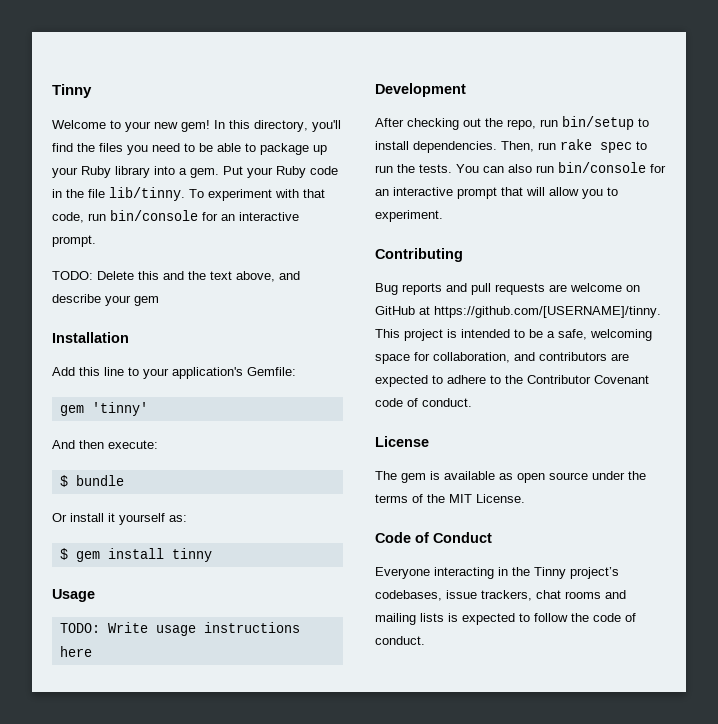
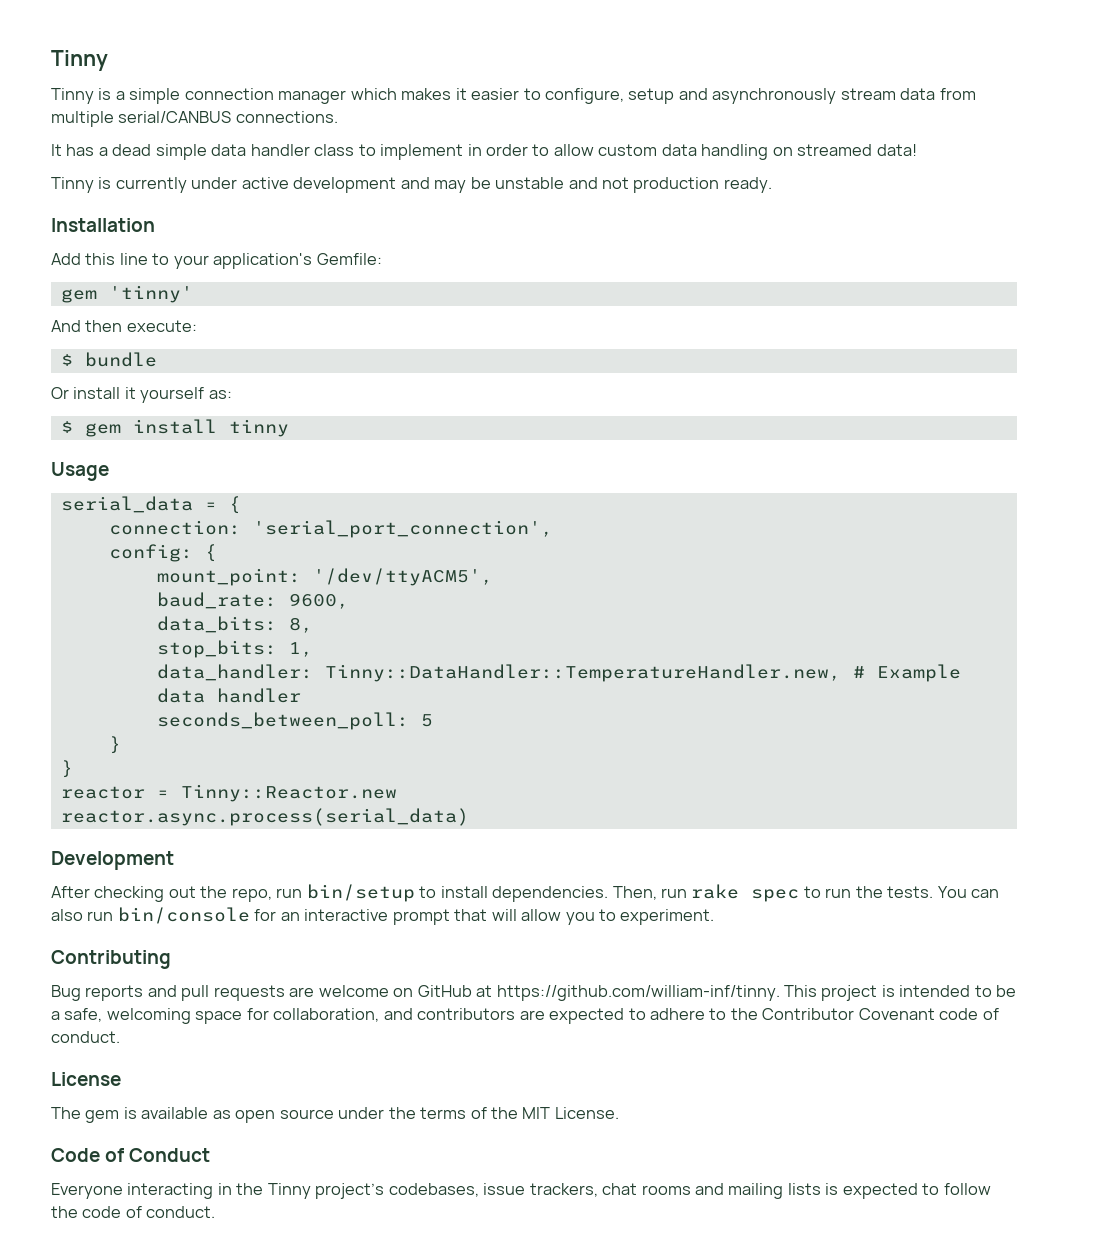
- Welcome to your new gem! In this directory, you'll find the files you need to be able to package up your Ruby library into a gem. Put your Ruby code in the file lib/tinny. To experiment with that code, run bin/console for an interactive prompt.
- TODO: Delete this and the text above, and describe your gem
+ Tinny is a simple connection manager which makes it easier to configure, setup and asynchronously stream data from multiple serial/CANBUS connections.
+ It has a dead simple data handler class to implement in order to allow custom data handling on streamed data!
+ Tinny is currently under active development and may be unstable and not production ready.
- TODO: Write usage instructions here
+ serial_data = {
+ connection: 'serial_port_connection',
+ config: {
+ mount_point: '/dev/ttyACM5',
+ baud_rate: 9600,
+ data_bits: 8,
+ stop_bits: 1,
+ data_handler: Tinny::DataHandler::TemperatureHandler.new, # Example data handler
+ seconds_between_poll: 5
+ }
+ }
+ reactor = Tinny::Reactor.new
+ reactor.async.process(serial_data)
- Bug reports and pull requests are welcome on GitHub at https://github.com/[USERNAME]/tinny. This project is intended to be a safe, welcoming space for collaboration, and contributors are expected to adhere to the Contributor Covenant code of conduct.
+ Bug reports and pull requests are welcome on GitHub at https://github.com/william-inf/tinny. This project is intended to be a safe, welcoming space for collaboration, and contributors are expected to adhere to the Contributor Covenant code of conduct.

